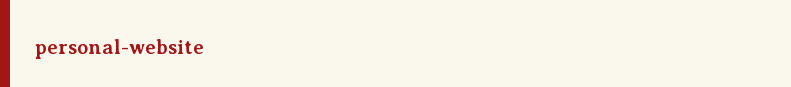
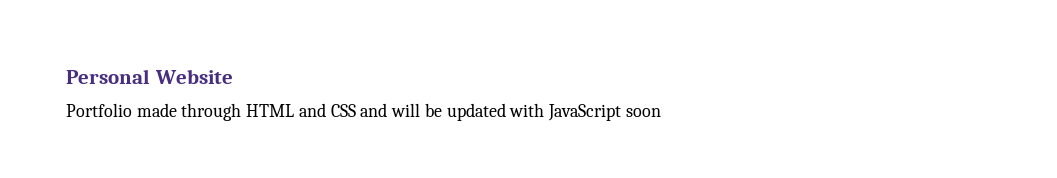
- personal-website
+ Personal Website
+ Portfolio made through HTML and CSS and will be updated with JavaScript soon

